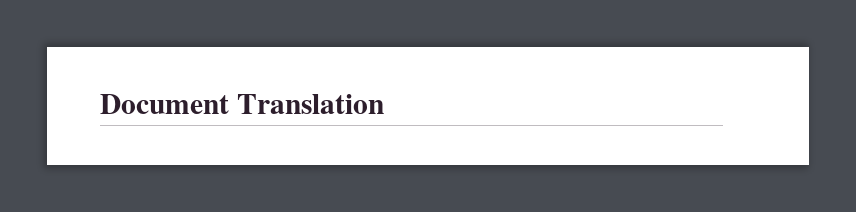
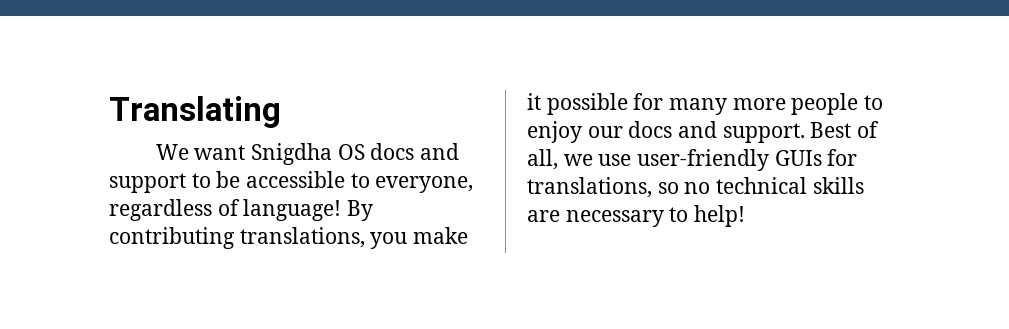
- Document Translation
+ Translating
+ We want Snigdha OS docs and support to be accessible to everyone, regardless of language! By contributing translations, you make it possible for many more people to enjoy our docs and support. Best of all, we use user-friendly GUIs for translations, so no technical skills are necessary to help!

